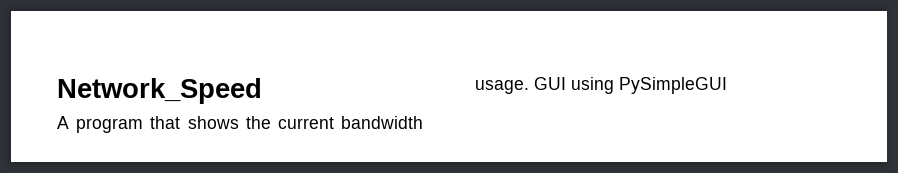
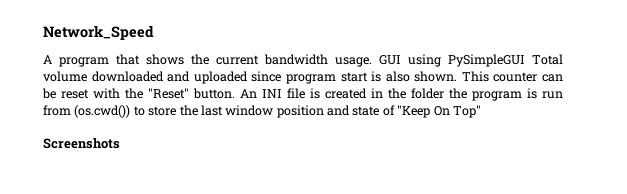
- GUI using PySimpleGUI
+ GUI using PySimpleGUI Total volume downloaded and uploaded since program start is also shown. This counter can be reset with the "Reset" button. An INI file is created in the folder the program is run from (os.cwd()) to store the last window position and state of "Keep On Top"
+ Screenshots

